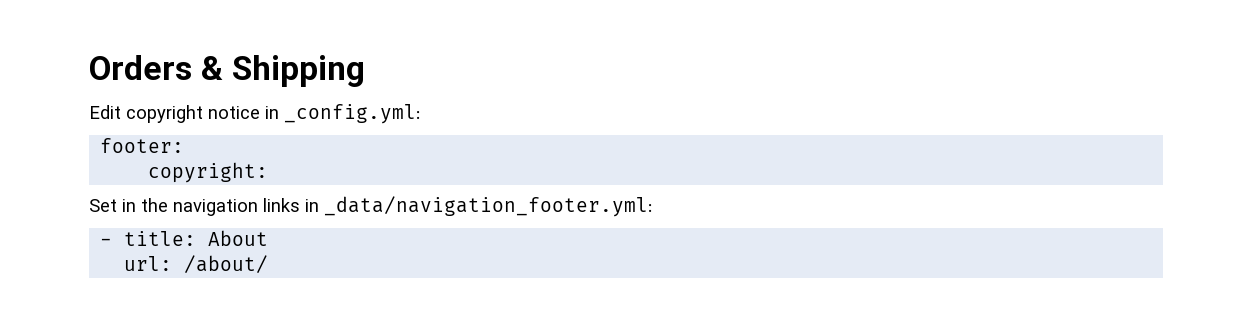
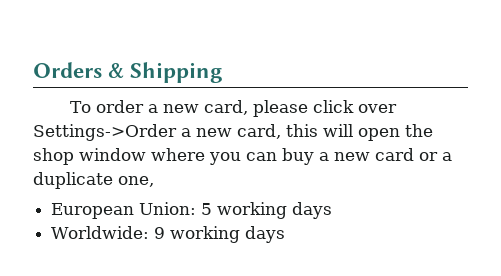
- Edit copyright notice in _config.yml:
- footer:
- copyright:
- Set in the navigation links in _data/navigation_footer.yml:
- - title: About
- url: /about/
+ To order a new card, please click over Settings->Order a new card, this will open the shop window where you can buy a new card or a duplicate one,
+ European Union: 5 working days
+ Worldwide: 9 working days

